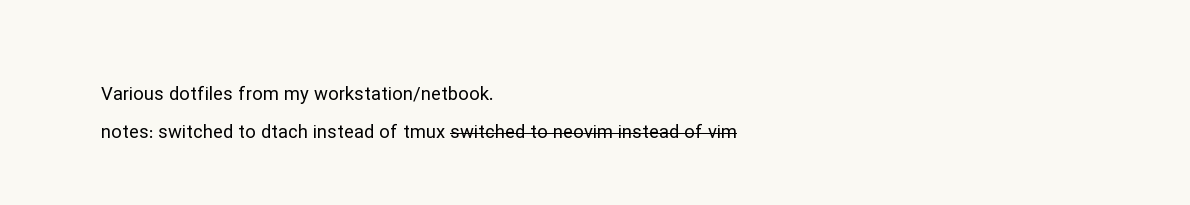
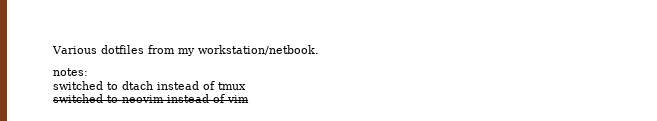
- notes: switched to dtach instead of tmux switched to neovim instead of vim
+ notes:
+ switched to dtach instead of tmux
+ switched to neovim instead of vim

